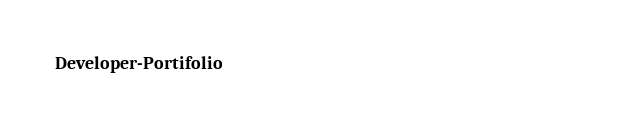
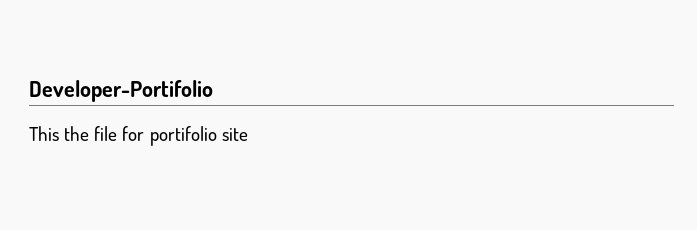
+ This the file for portifolio site

